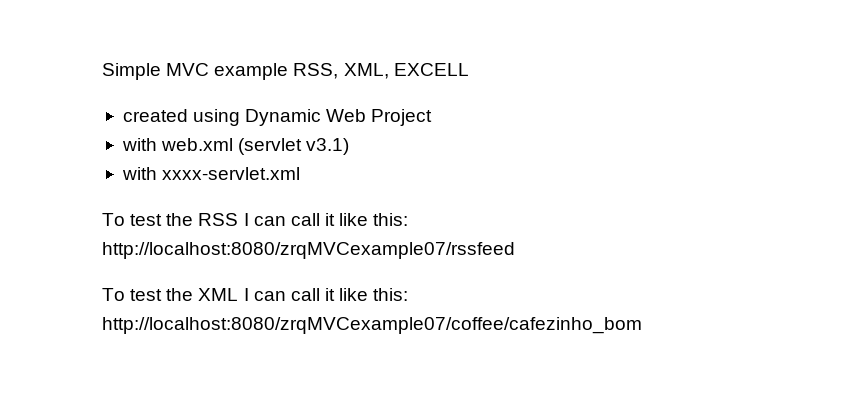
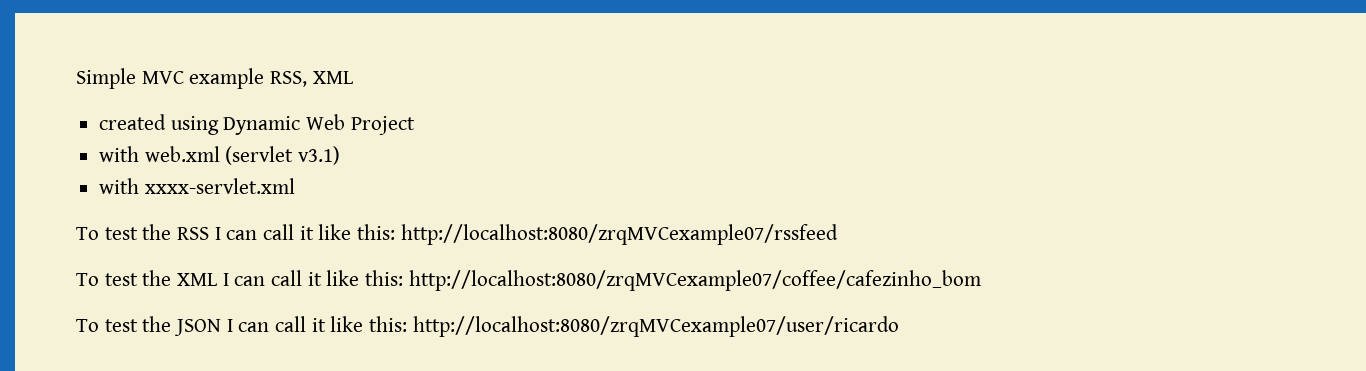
- Simple MVC example RSS, XML, EXCELL
+ Simple MVC example RSS, XML
+ To test the JSON I can call it like this: http://localhost:8080/zrqMVCexample07/user/ricardo

